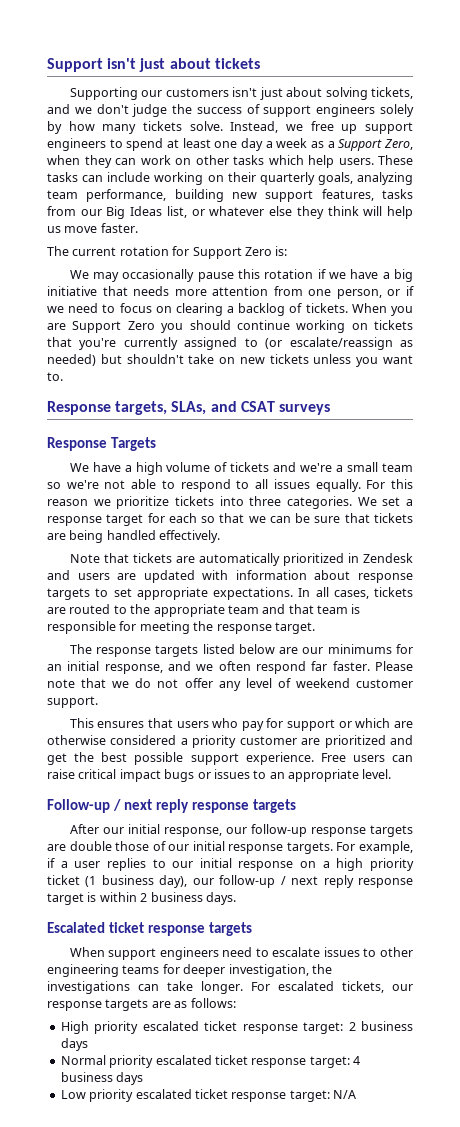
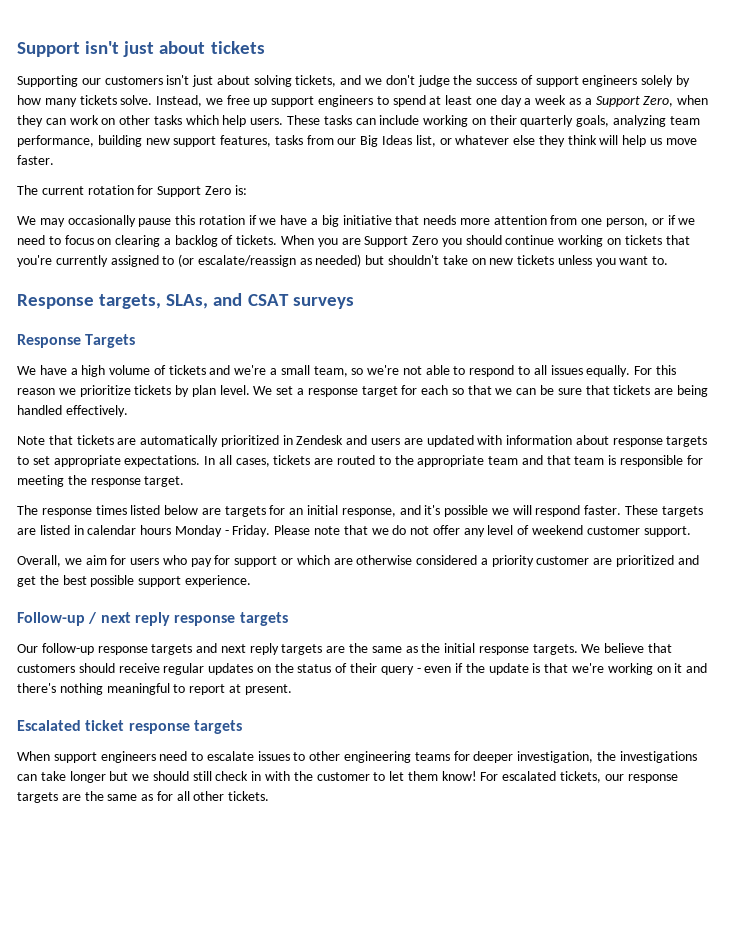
- We have a high volume of tickets and we're a small team so we're not able to respond to all issues equally.
+ We have a high volume of tickets and we're a small team, so we're not able to respond to all issues equally.
- For this reason we prioritize tickets into three categories.
+ For this reason we prioritize tickets by plan level.
- The response targets listed below are our minimums for an initial response, and we often respond far faster.
+ The response times listed below are targets for an initial response, and it's possible we will respond faster. These targets are listed in calendar hours Monday - Friday.
- This ensures that users who pay for support or which are otherwise considered a priority customer are prioritized and get the best possible support experience. Free users can raise critical impact bugs or issues to an appropriate level.
+ Overall, we aim for users who pay for support or which are otherwise considered a priority customer are prioritized and get the best possible support experience.
- After our initial response, our follow-up response targets are double those of our initial response targets. For example, if a user replies to our initial response on a high priority ticket (1 business day), our follow-up / next reply response target is within 2 business days.
+ Our follow-up response targets and next reply targets are the same as the initial response targets. We believe that customers should receive regular updates on the status of their query - even if the update is that we're working on it and there's nothing meaningful to report at present.
- When support engineers need to escalate issues to other engineering teams for deeper investigation, the investigations can take longer.
+ When support engineers need to escalate issues to other engineering teams for deeper investigation, the investigations can take longer but we should still check in with the customer to let them know!
- For escalated tickets, our response targets are as follows:
- High priority escalated ticket response target: 2 business days
- Normal priority escalated ticket response target: 4 business days
- Low priority escalated ticket response target: N/A
+ For escalated tickets, our response targets are the same as for all other tickets.

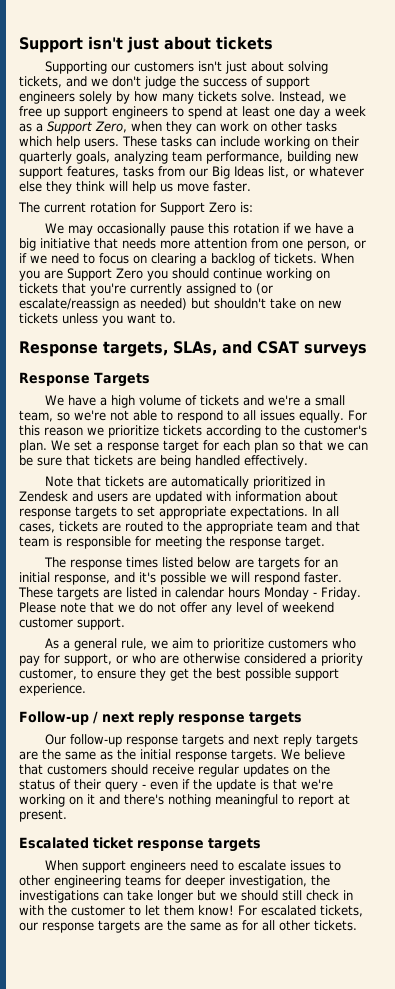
- For this reason we prioritize tickets by plan level.
+ For this reason we prioritize tickets according to the customer's plan.
- We set a response target for each so that we can be sure that tickets are being handled effectively.
+ We set a response target for each plan so that we can be sure that tickets are being handled effectively.
- Overall, we aim for users who pay for support or which are otherwise considered a priority customer are prioritized and get the best possible support experience.
+ As a general rule, we aim to prioritize customers who pay for support, or who are otherwise considered a priority customer, to ensure they get the best possible support experience.

